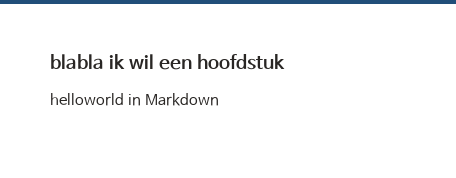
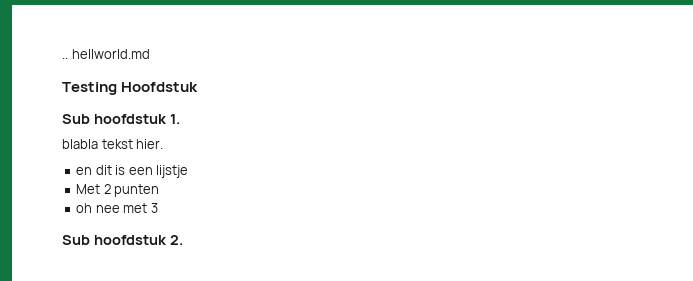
- blabla ik wil een hoofdstuk
- helloworld in Markdown
+ .. hellworld.md
+ Testing Hoofdstuk
+ Sub hoofdstuk 1.
+ blabla tekst hier.
+ en dit is een lijstje
+ Met 2 punten
+ oh nee met 3
+ Sub hoofdstuk 2.

